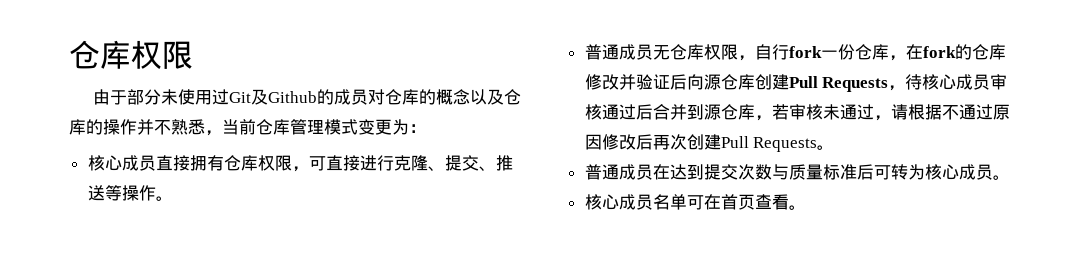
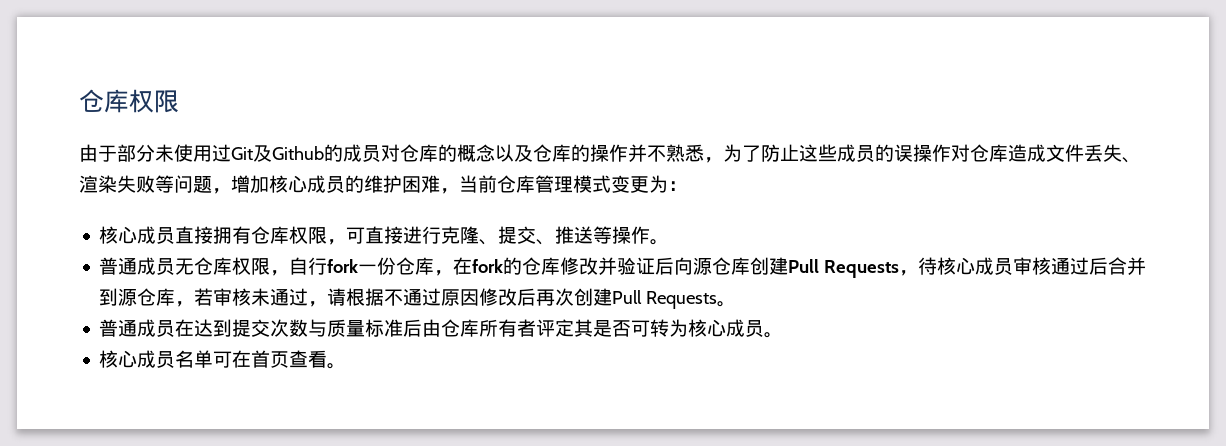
- 由于部分未使用过Git及Github的成员对仓库的概念以及仓库的操作并不熟悉，当前仓库管理模式变更为：
+ 由于部分未使用过Git及Github的成员对仓库的概念以及仓库的操作并不熟悉，为了防止这些成员的误操作对仓库造成文件丢失、渲染失败等问题，增加核心成员的维护困难，当前仓库管理模式变更为：
- 普通成员在达到提交次数与质量标准后可转为核心成员。
+ 普通成员在达到提交次数与质量标准后由仓库所有者评定其是否可转为核心成员。

